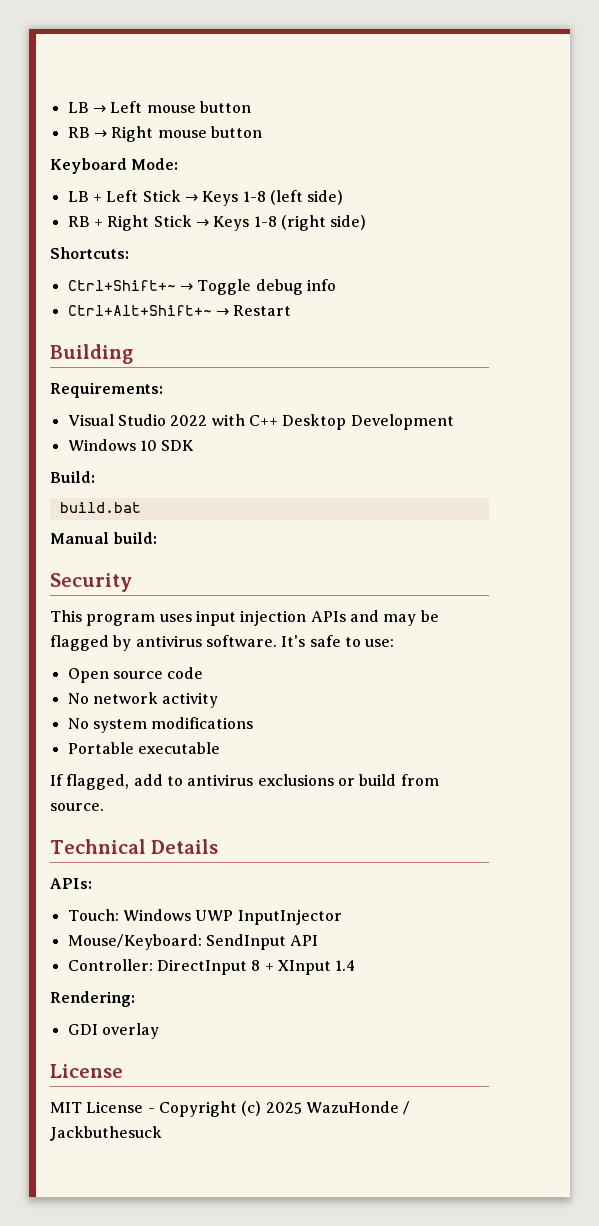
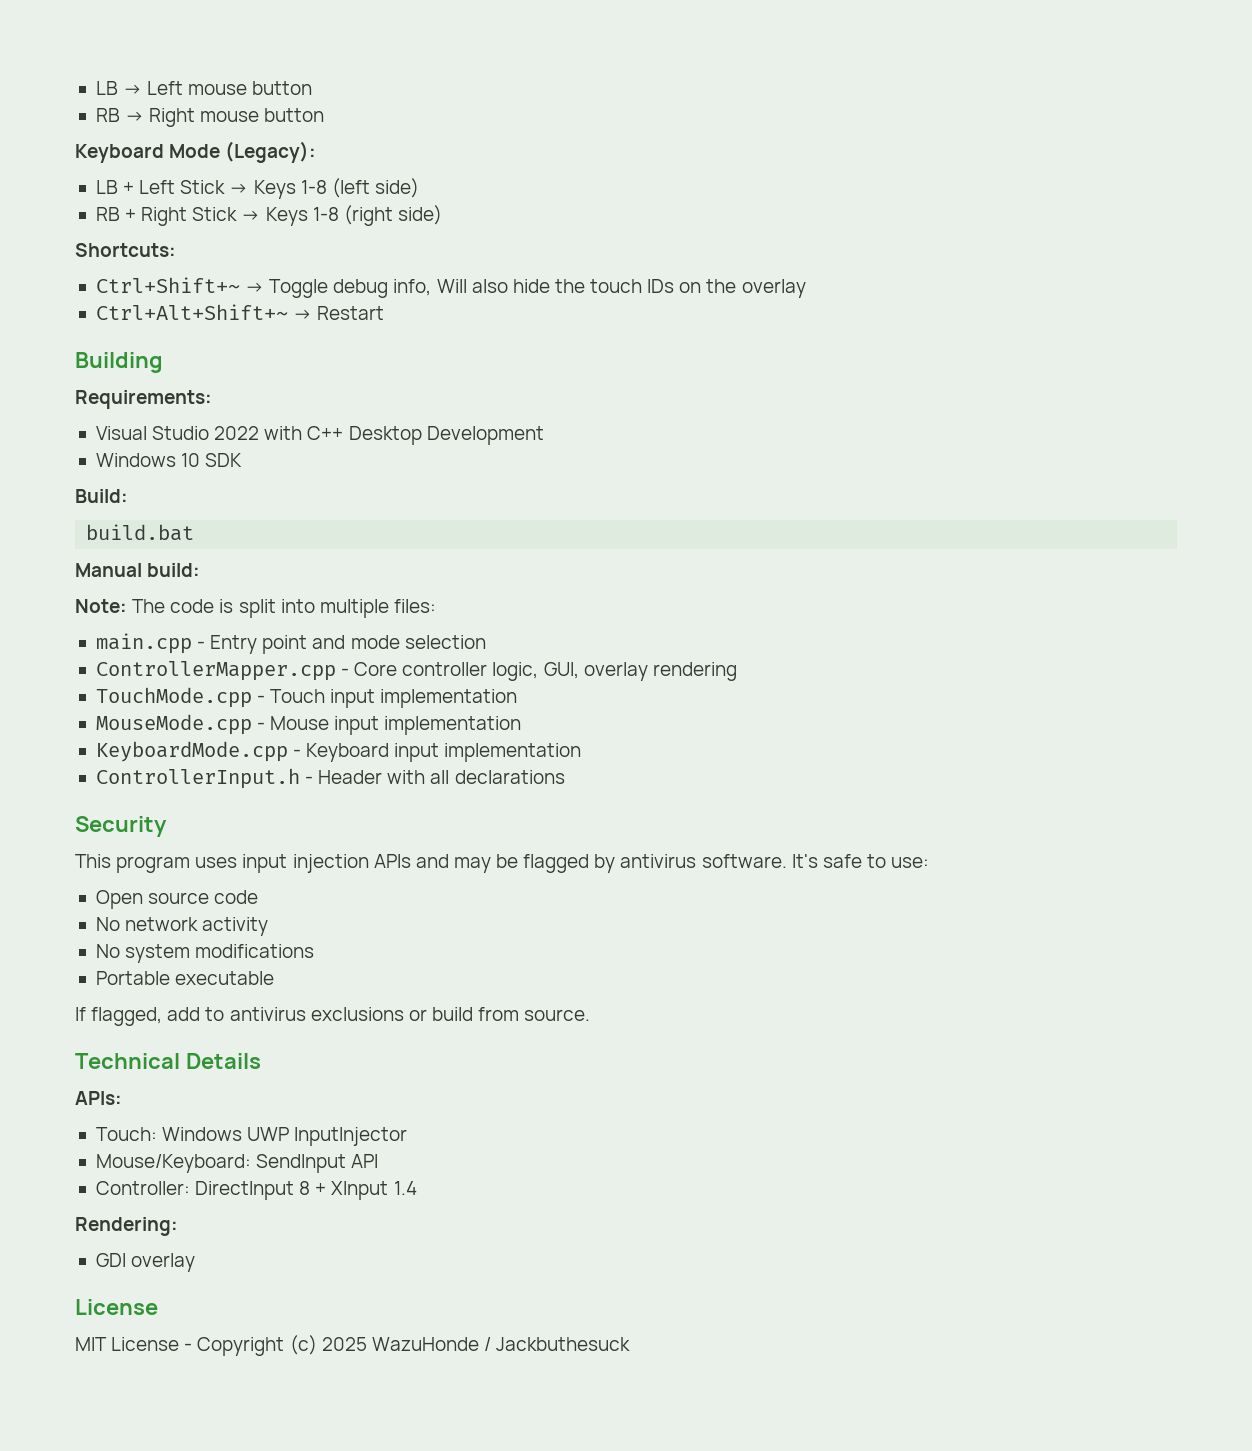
- Keyboard Mode:
+ Keyboard Mode (Legacy):
- Ctrl+Shift+~ → Toggle debug info
+ Ctrl+Shift+~ → Toggle debug info, Will also hide the touch IDs on the overlay
+ Note: The code is split into multiple files:
+ main.cpp - Entry point and mode selection
+ ControllerMapper.cpp - Core controller logic, GUI, overlay rendering
+ TouchMode.cpp - Touch input implementation
+ MouseMode.cpp - Mouse input implementation
+ KeyboardMode.cpp - Keyboard input implementation
+ ControllerInput.h - Header with all declarations

